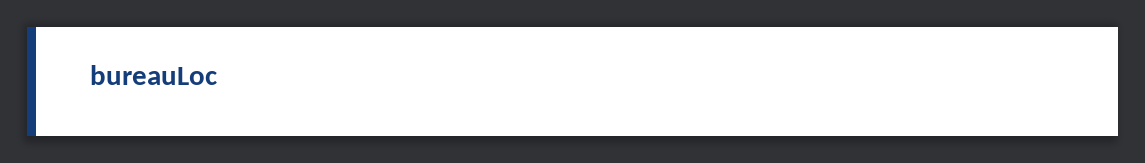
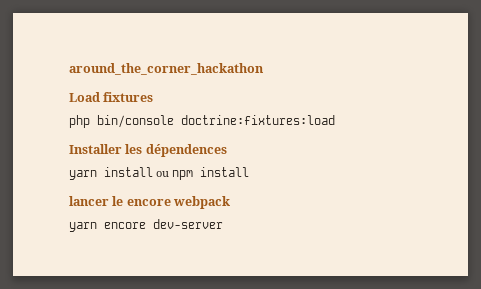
- bureauLoc
+ around_the_corner_hackathon
+ Load fixtures
+ php bin/console doctrine:fixtures:load
+ Installer les dépendences
+ yarn install ou npm install
+ lancer le encore webpack
+ yarn encore dev-server

